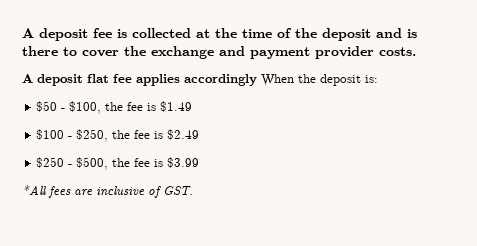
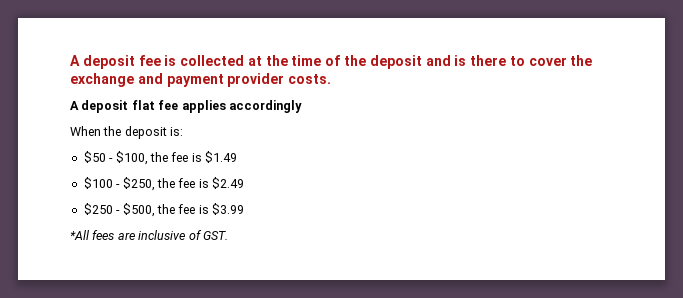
- A deposit flat fee applies accordingly When the deposit is:
+ A deposit flat fee applies accordingly
+ When the deposit is:

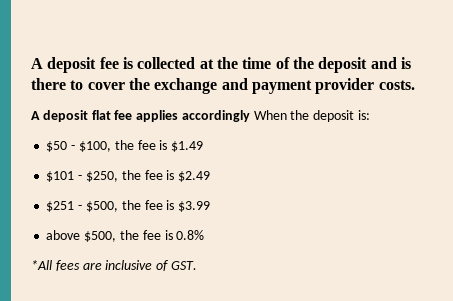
- A deposit flat fee applies accordingly
- When the deposit is:
+ A deposit flat fee applies accordingly When the deposit is:
- $100 - $250, the fee is $2.49
+ $101 - $250, the fee is $2.49
- $250 - $500, the fee is $3.99
+ $251 - $500, the fee is $3.99
+ above $500, the fee is 0.8%

